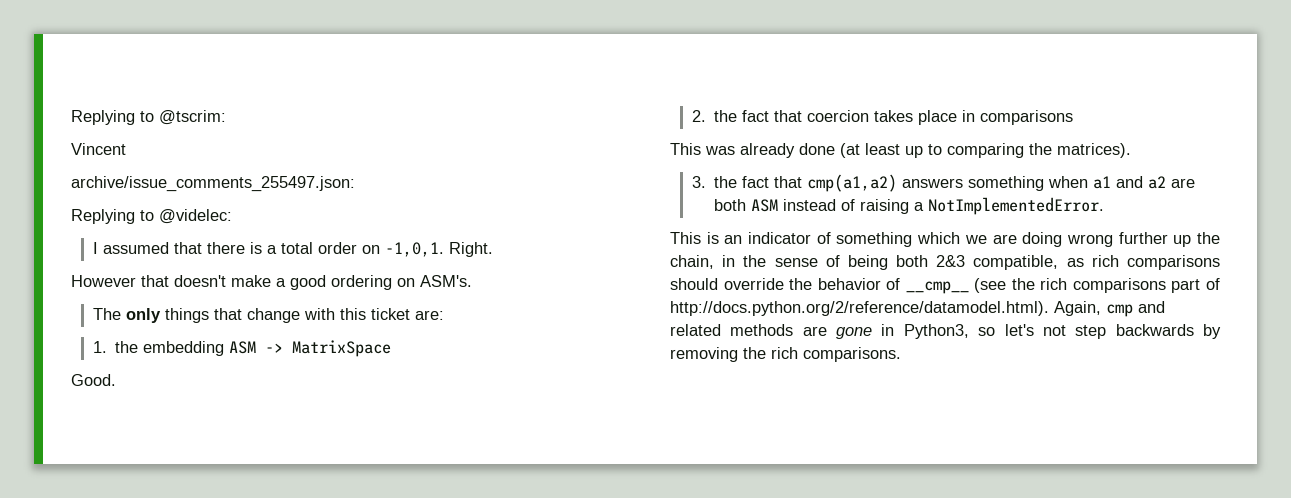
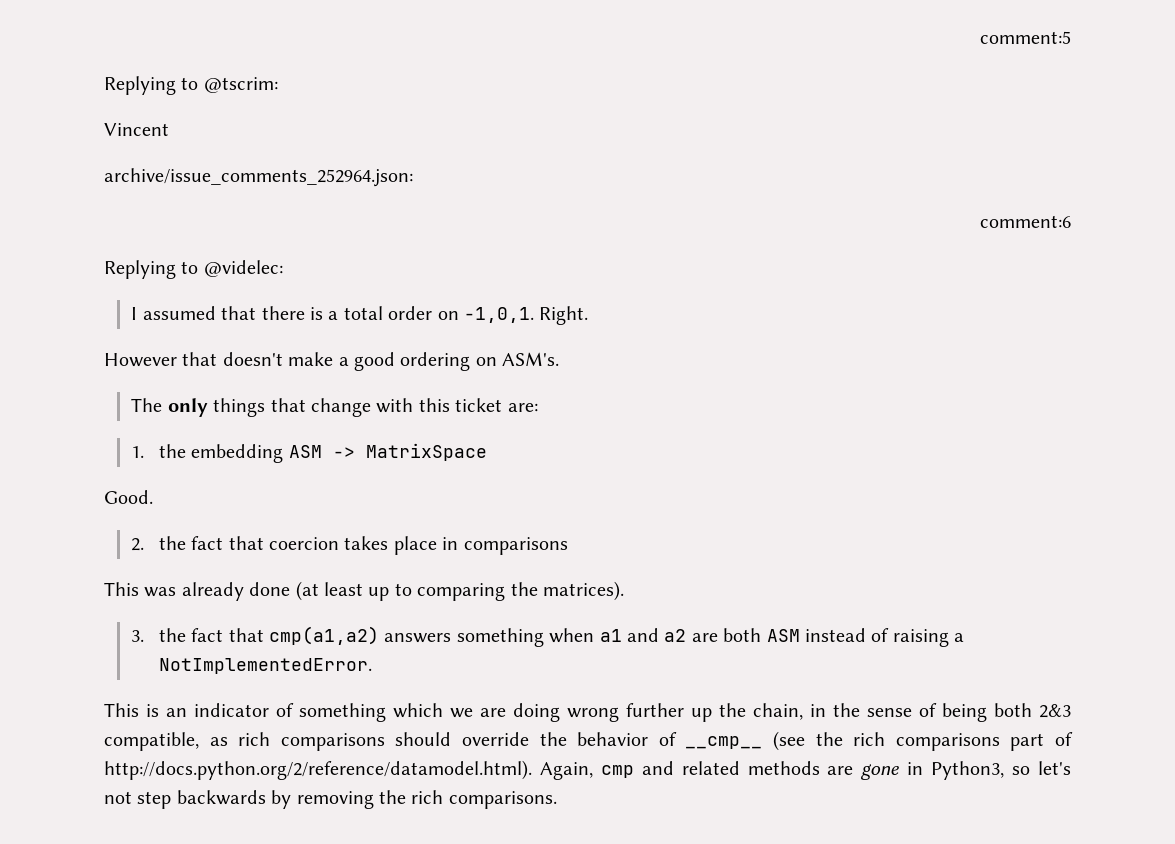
+ comment:5
- archive/issue_comments_255497.json:
+ archive/issue_comments_252964.json:
+ comment:6

